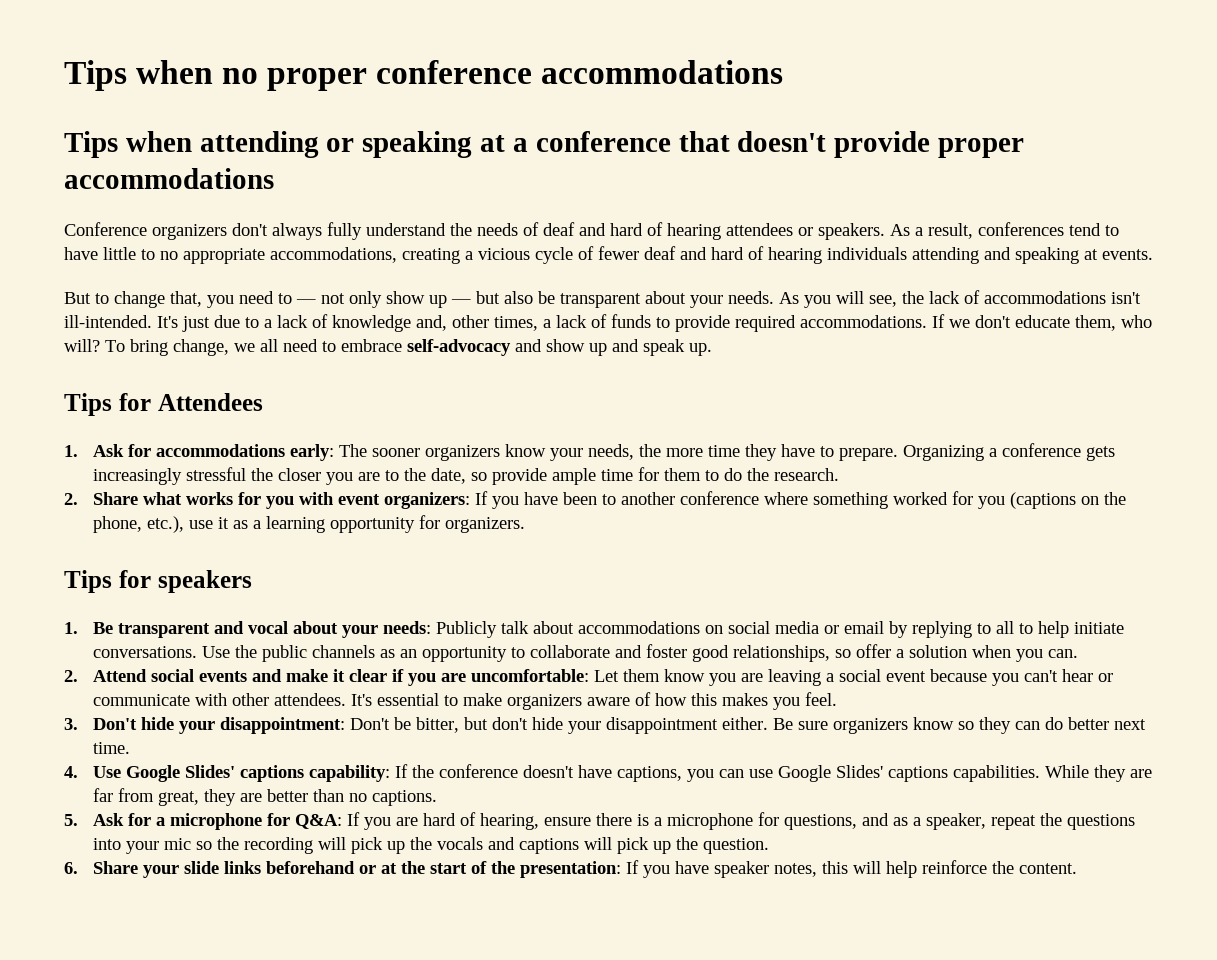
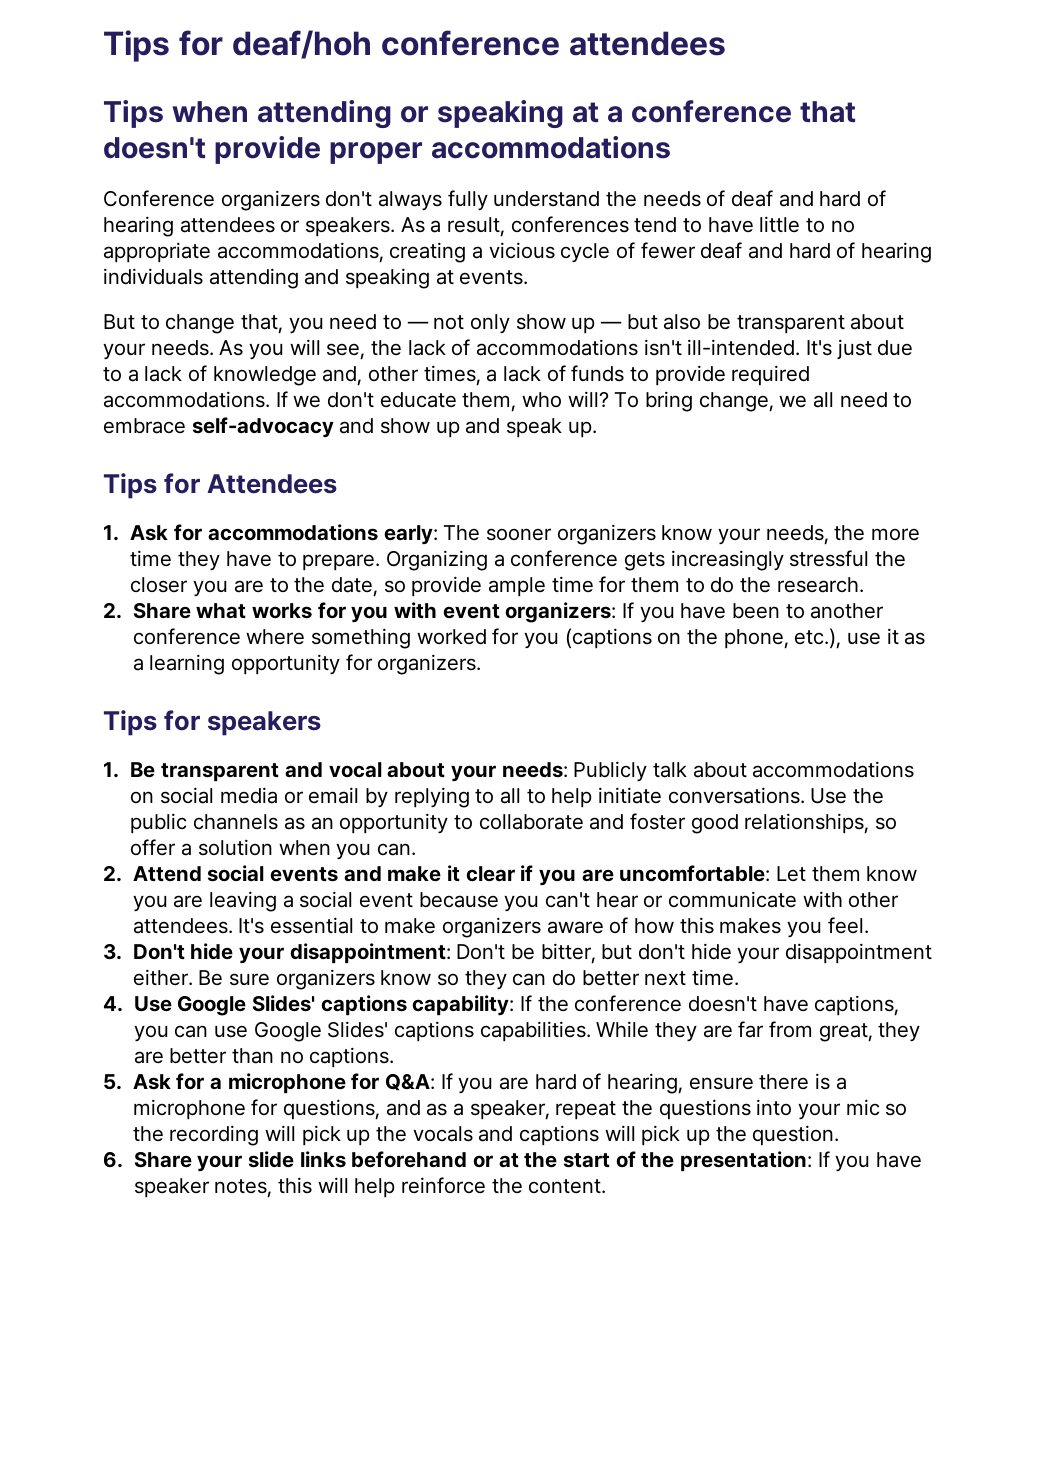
- Tips when no proper conference accommodations
+ Tips for deaf/hoh conference attendees

